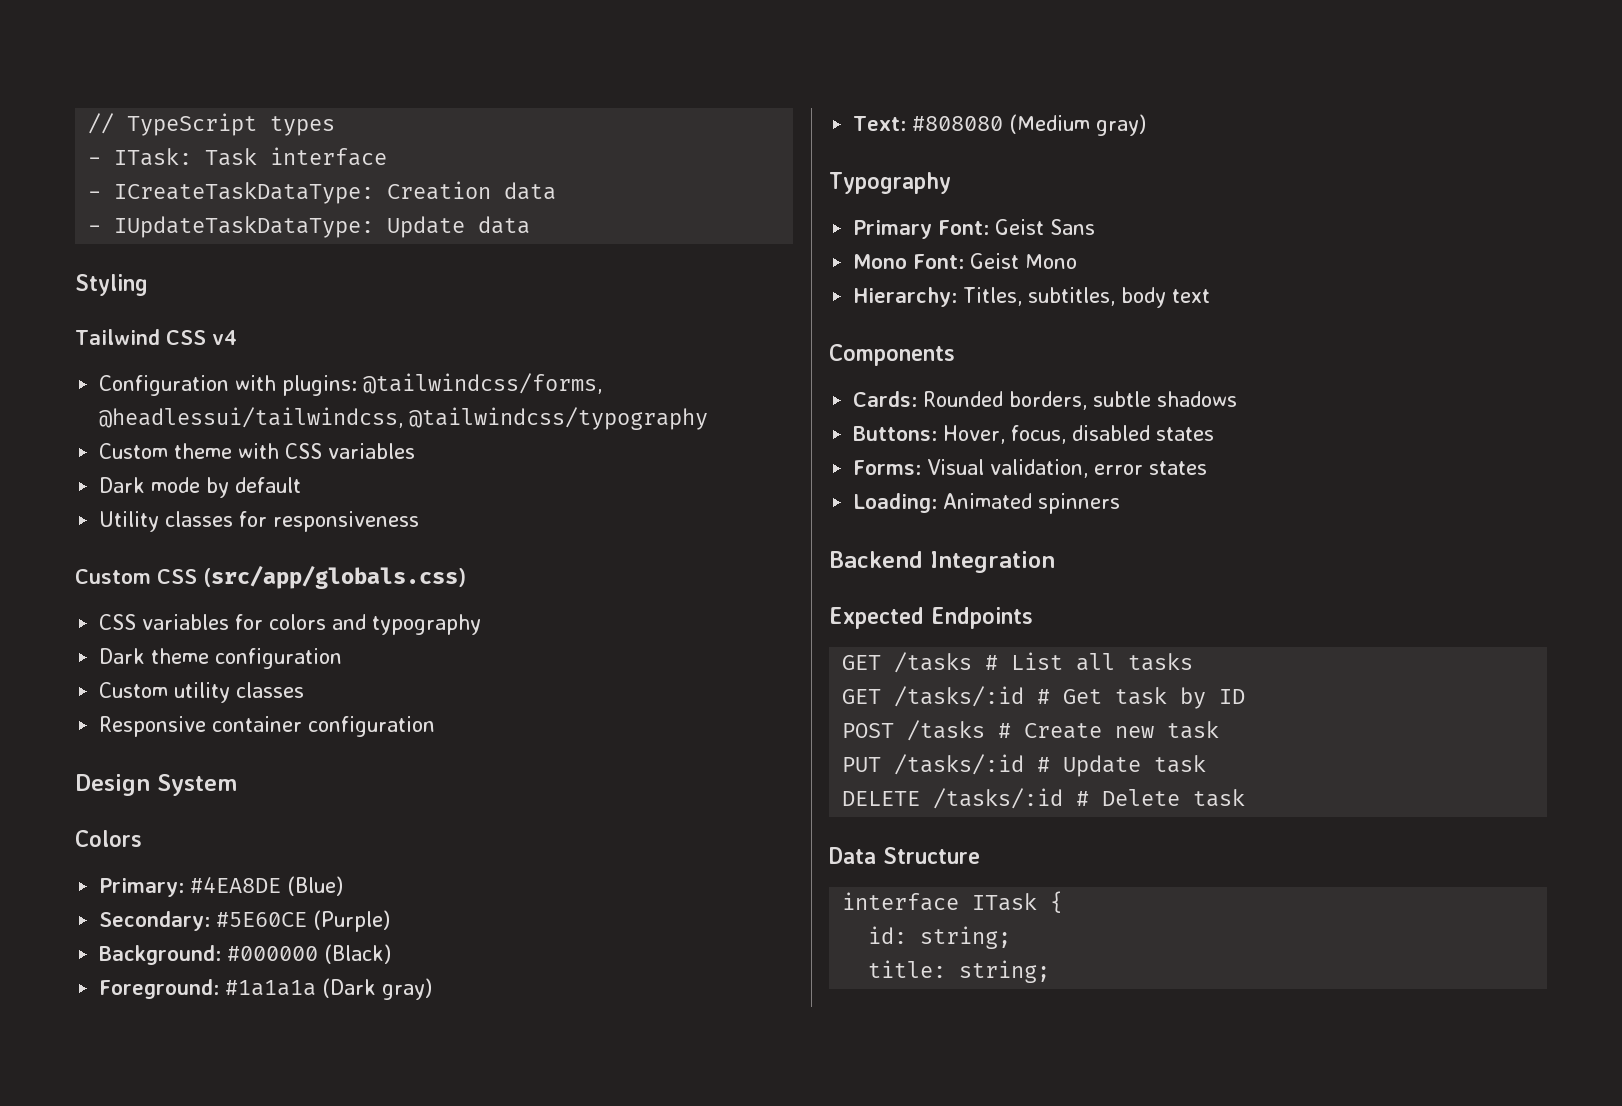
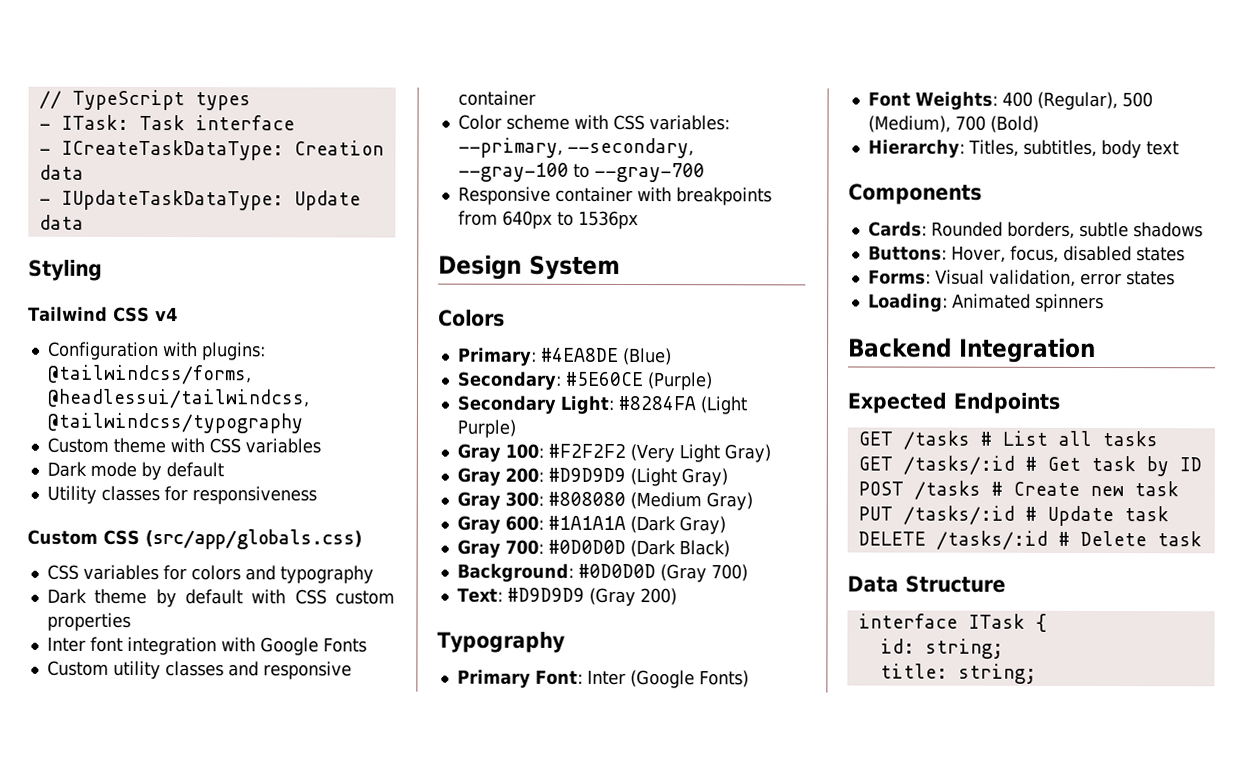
- Dark theme configuration
- Custom utility classes
- Responsive container configuration
+ Dark theme by default with CSS custom properties
+ Inter font integration with Google Fonts
+ Custom utility classes and responsive container
+ Color scheme with CSS variables: --primary, --secondary, --gray-100 to --gray-700
+ Responsive container with breakpoints from 640px to 1536px
- Background: #000000 (Black)
- Foreground: #1a1a1a (Dark gray)
- Text: #808080 (Medium gray)
+ Secondary Light: #8284FA (Light Purple)
+ Gray 100: #F2F2F2 (Very Light Gray)
+ Gray 200: #D9D9D9 (Light Gray)
+ Gray 300: #808080 (Medium Gray)
+ Gray 600: #1A1A1A (Dark Gray)
+ Gray 700: #0D0D0D (Dark Black)
+ Background: #0D0D0D (Gray 700)
+ Text: #D9D9D9 (Gray 200)
  Typography
- Primary Font: Geist Sans
- Mono Font: Geist Mono
+ Primary Font: Inter (Google Fonts)
+ Font Weights: 400 (Regular), 500 (Medium), 700 (Bold)

